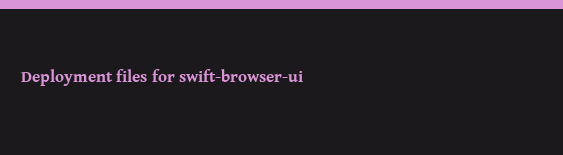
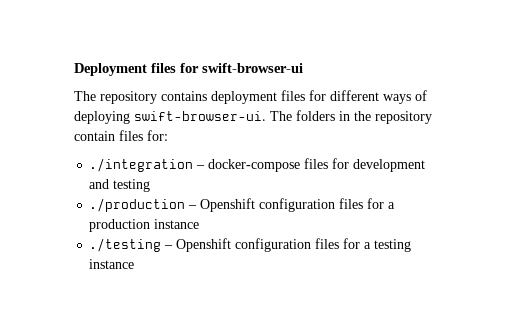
+ The repository contains deployment files for different ways of deploying swift-browser-ui. The folders in the repository contain files for:
+ ./integration – docker-compose files for development and testing
+ ./production – Openshift configuration files for a production instance
+ ./testing – Openshift configuration files for a testing instance

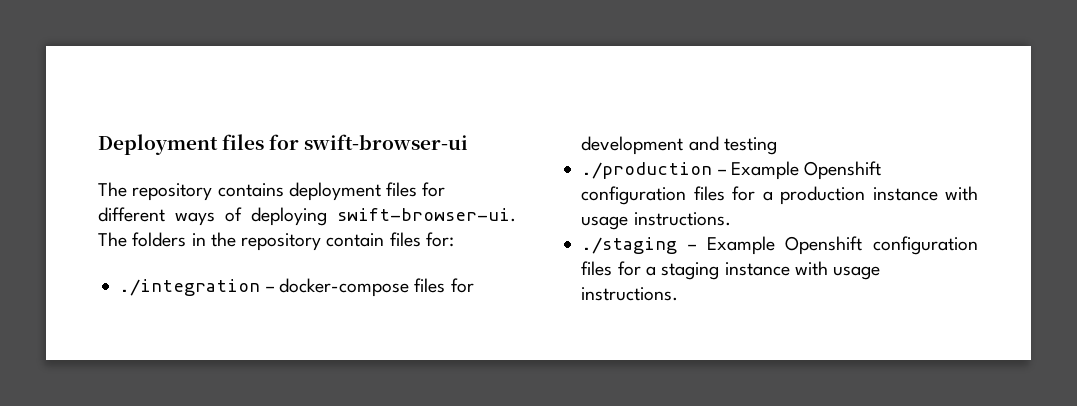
- ./production – Openshift configuration files for a production instance
- ./testing – Openshift configuration files for a testing instance
+ ./production – Example Openshift configuration files for a production instance with usage instructions.
+ ./staging – Example Openshift configuration files for a staging instance with usage instructions.

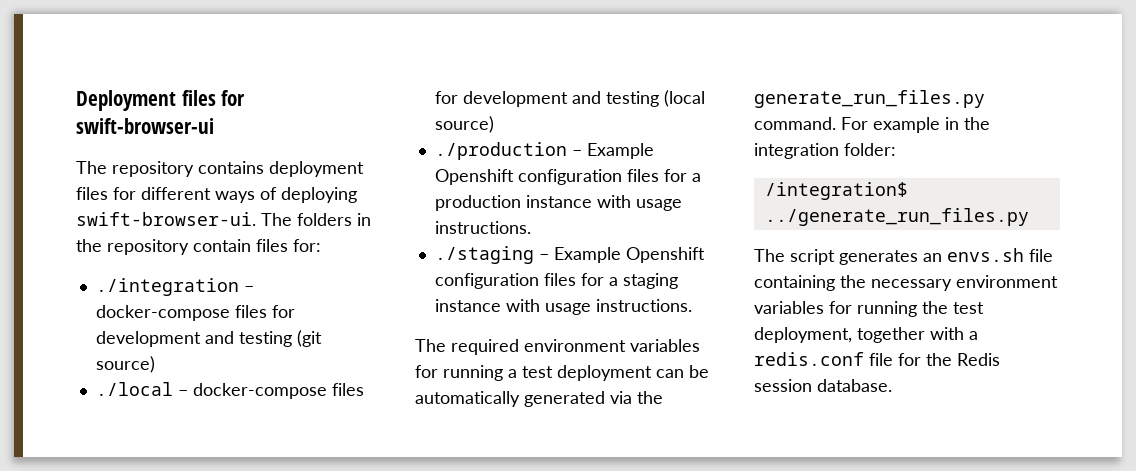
- ./integration – docker-compose files for development and testing
+ ./integration – docker-compose files for development and testing (git source)
+ ./local – docker-compose files for development and testing (local source)
+ The required environment variables for running a test deployment can be automatically generated via the generate_run_files.py command. For example in the integration folder:
+ /integration$ ../generate_run_files.py
+ The script generates an envs.sh file containing the necessary environment variables for running the test deployment, together with a redis.conf file for the Redis session database.

